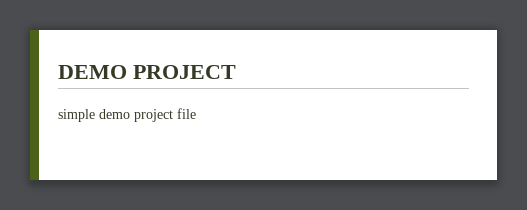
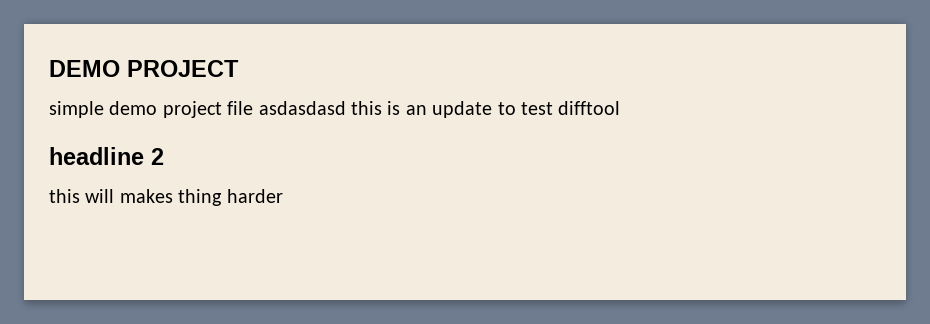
- simple demo project file
+ simple demo project file asdasdasd this is an update to test difftool
+ headline 2
+ this will makes thing harder

